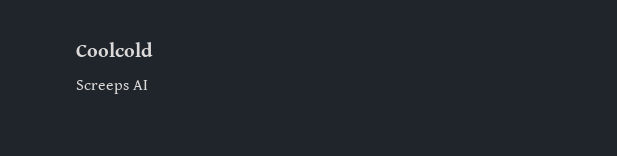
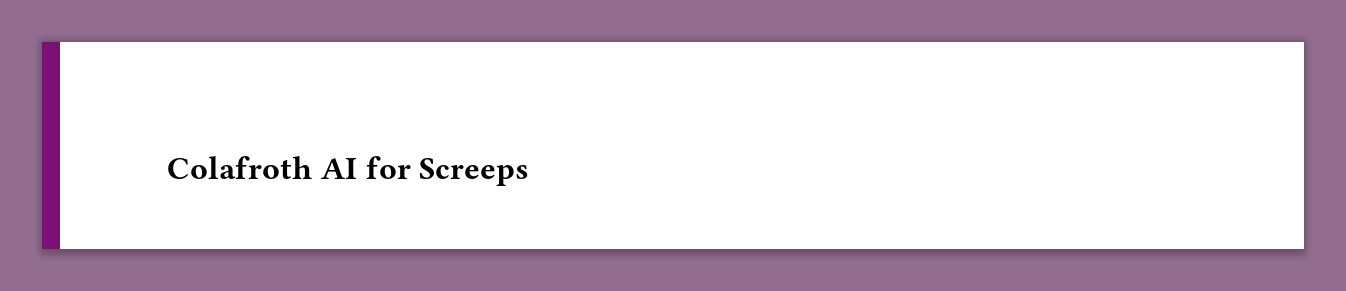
- Coolcold
- Screeps AI
+ Colafroth AI for Screeps

